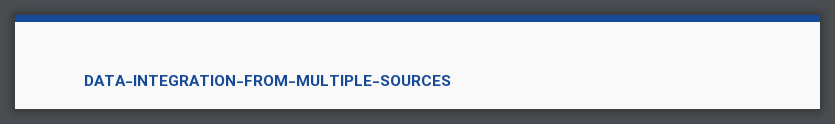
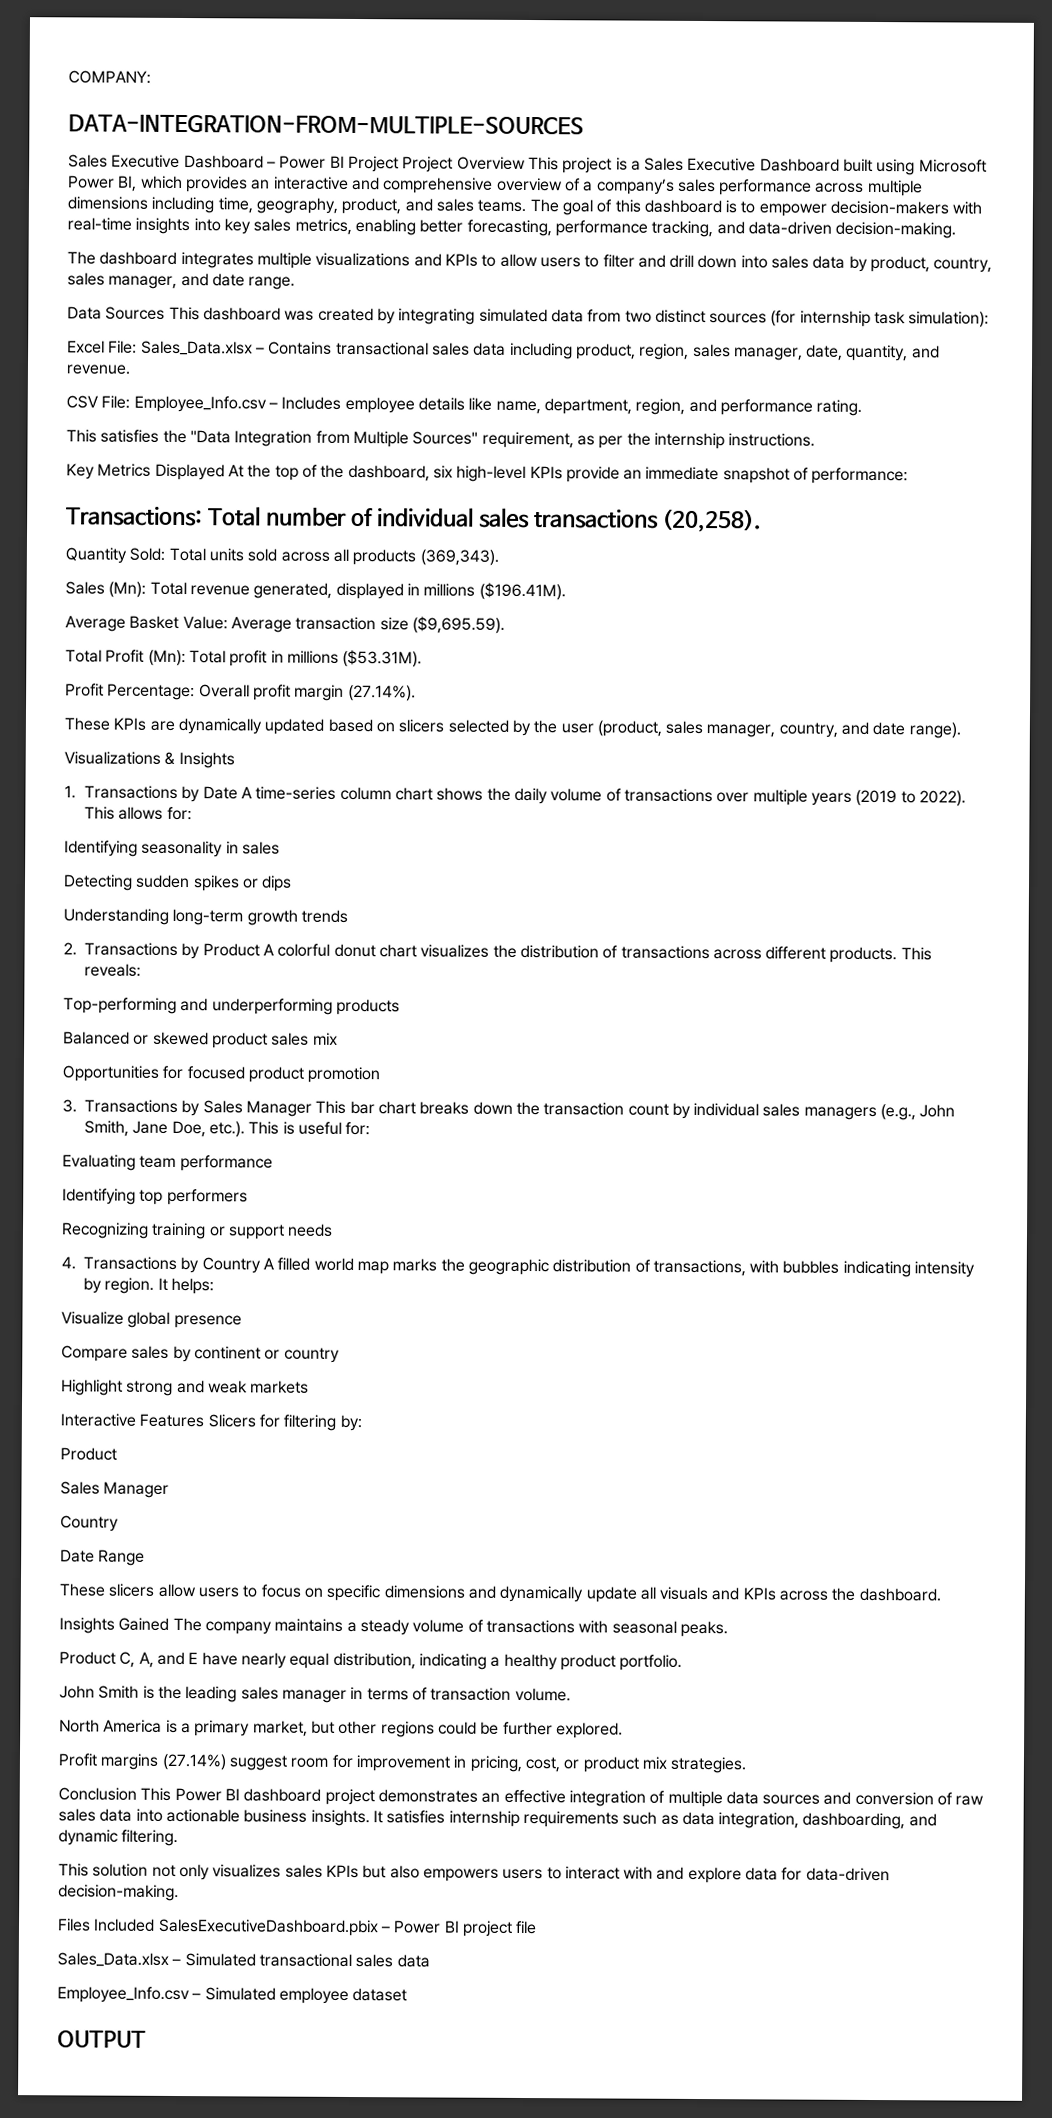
+ COMPANY:
+ Sales Executive Dashboard – Power BI Project Project Overview This project is a Sales Executive Dashboard built using Microsoft Power BI, which provides an interactive and comprehensive overview of a company’s sales performance across multiple dimensions including time, geography, product, and sales teams. The goal of this dashboard is to empower decision-makers with real-time insights into key sales metrics, enabling better forecasting, performance tracking, and data-driven decision-making.
+ The dashboard integrates multiple visualizations and KPIs to allow users to filter and drill down into sales data by product, country, sales manager, and date range.
+ Data Sources This dashboard was created by integrating simulated data from two distinct sources (for internship task simulation):
+ Excel File: Sales_Data.xlsx – Contains transactional sales data including product, region, sales manager, date, quantity, and revenue.
+ CSV File: Employee_Info.csv – Includes employee details like name, department, region, and performance rating.
+ This satisfies the "Data Integration from Multiple Sources" requirement, as per the internship instructions.
+ Key Metrics Displayed At the top of the dashboard, six high-level KPIs provide an immediate snapshot of performance:
+ Transactions: Total number of individual sales transactions (20,258).
+ Quantity Sold: Total units sold across all products (369,343).
+ Sales (Mn): Total revenue generated, displayed in millions ($196.41M).
+ Average Basket Value: Average transaction size ($9,695.59).
+ Total Profit (Mn): Total profit in millions ($53.31M).
+ Profit Percentage: Overall profit margin (27.14%).
+ These KPIs are dynamically updated based on slicers selected by the user (product, sales manager, country, and date range).
+ Visualizations & Insights
+ 1. Transactions by Date A time-series column chart shows the daily volume of transactions over multiple years (2019 to 2022). This allows for:
+ Identifying seasonality in sales
+ Detecting sudden spikes or dips
+ Understanding long-term growth trends
+ 2. Transactions by Product A colorful donut chart visualizes the distribution of transactions across different products. This reveals:
+ Top-performing and underperforming products
+ Balanced or skewed product sales mix
+ Opportunities for focused product promotion
+ 3. Transactions by Sales Manager This bar chart breaks down the transaction count by individual sales managers (e.g., John Smith, Jane Doe, etc.). This is useful for:
+ Evaluating team performance
+ Identifying top performers
+ Recognizing training or support needs
+ 4. Transactions by Country A filled world map marks the geographic distribution of transactions, with bubbles indicating intensity by region. It helps:
+ Visualize global presence
+ Compare sales by continent or country
+ Highlight strong and weak markets
+ Interactive Features Slicers for filtering by:
+ Product
+ Sales Manager
+ Country
+ Date Range
+ These slicers allow users to focus on specific dimensions and dynamically update all visuals and KPIs across the dashboard.
+ Insights Gained The company maintains a steady volume of transactions with seasonal peaks.
+ Product C, A, and E have nearly equal distribution, indicating a healthy product portfolio.
+ John Smith is the leading sales manager in terms of transaction volume.
+ North America is a primary market, but other regions could be further explored.
+ Profit margins (27.14%) suggest room for improvement in pricing, cost, or product mix strategies.
+ Conclusion This Power BI dashboard project demonstrates an effective integration of multiple data sources and conversion of raw sales data into actionable business insights. It satisfies internship requirements such as data integration, dashboarding, and dynamic filtering.
+ This solution not only visualizes sales KPIs but also empowers users to interact with and explore data for data-driven decision-making.
+ Files Included SalesExecutiveDashboard.pbix – Power BI project file
+ Sales_Data.xlsx – Simulated transactional sales data
+ Employee_Info.csv – Simulated employee dataset
+ OUTPUT

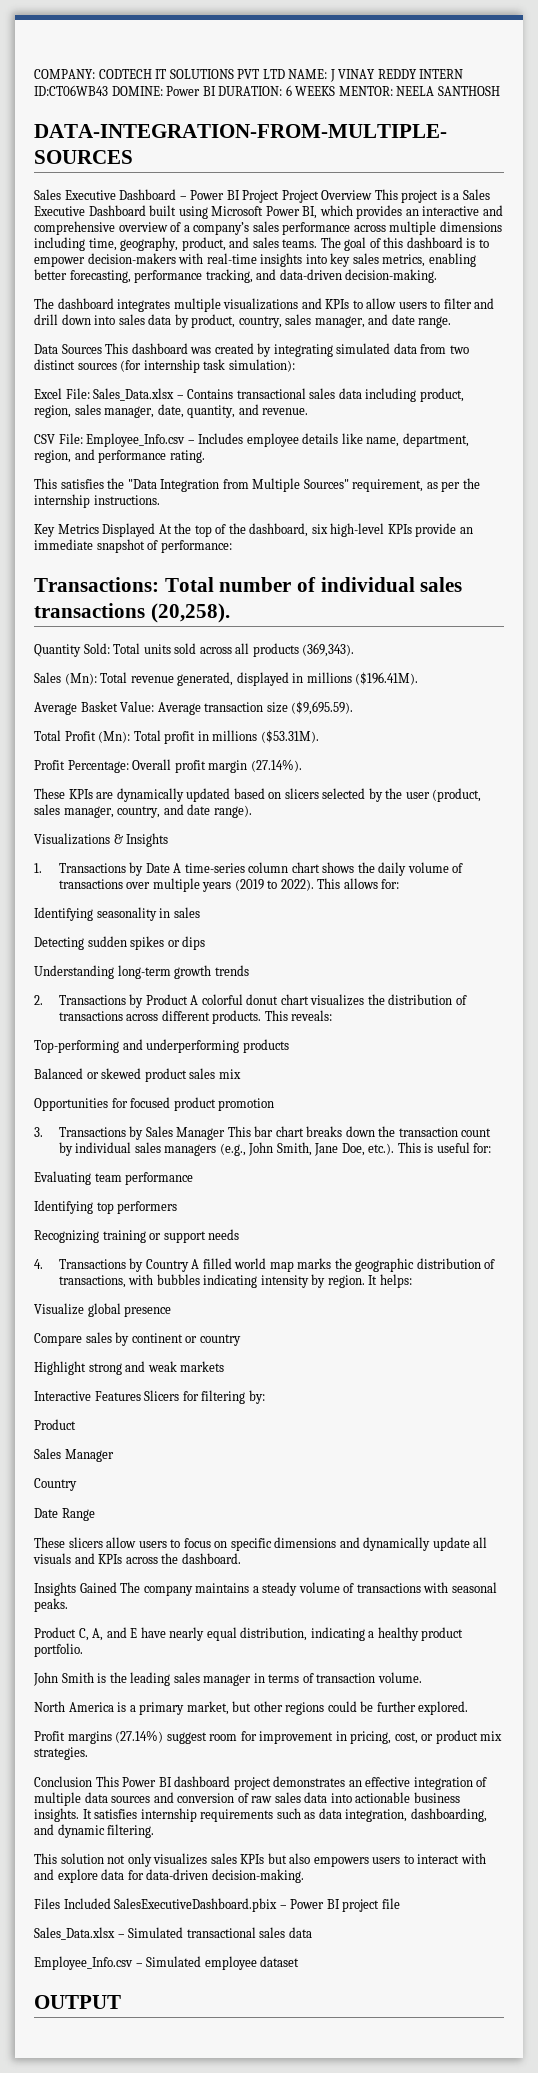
- COMPANY:
+ COMPANY: CODTECH IT SOLUTIONS PVT LTD NAME: J VINAY REDDY INTERN ID:CT06WB43 DOMINE: Power BI DURATION: 6 WEEKS MENTOR: NEELA SANTHOSH

